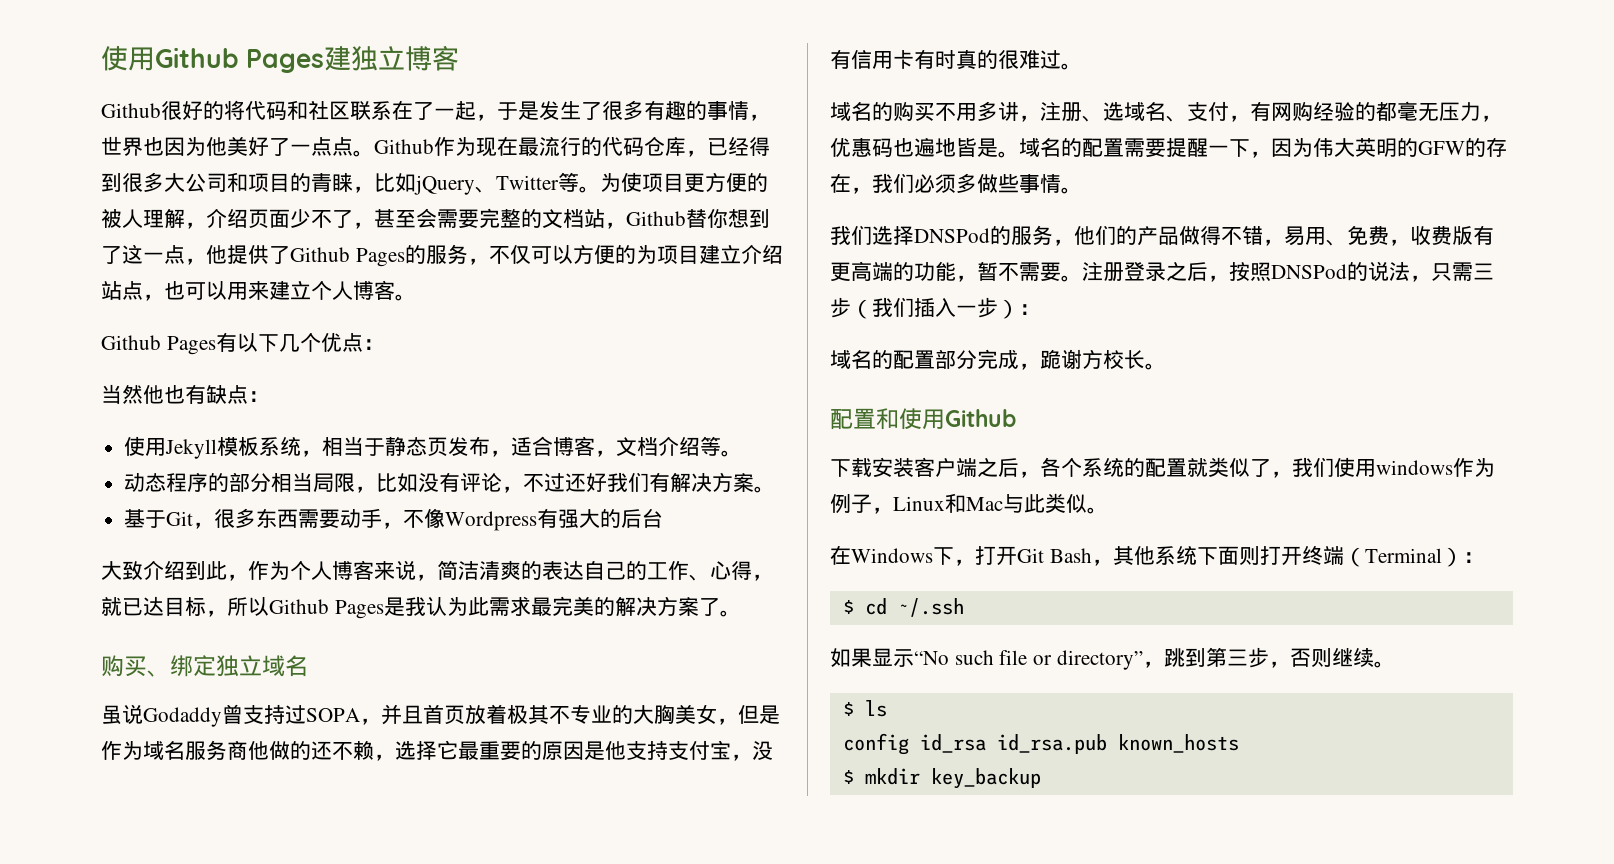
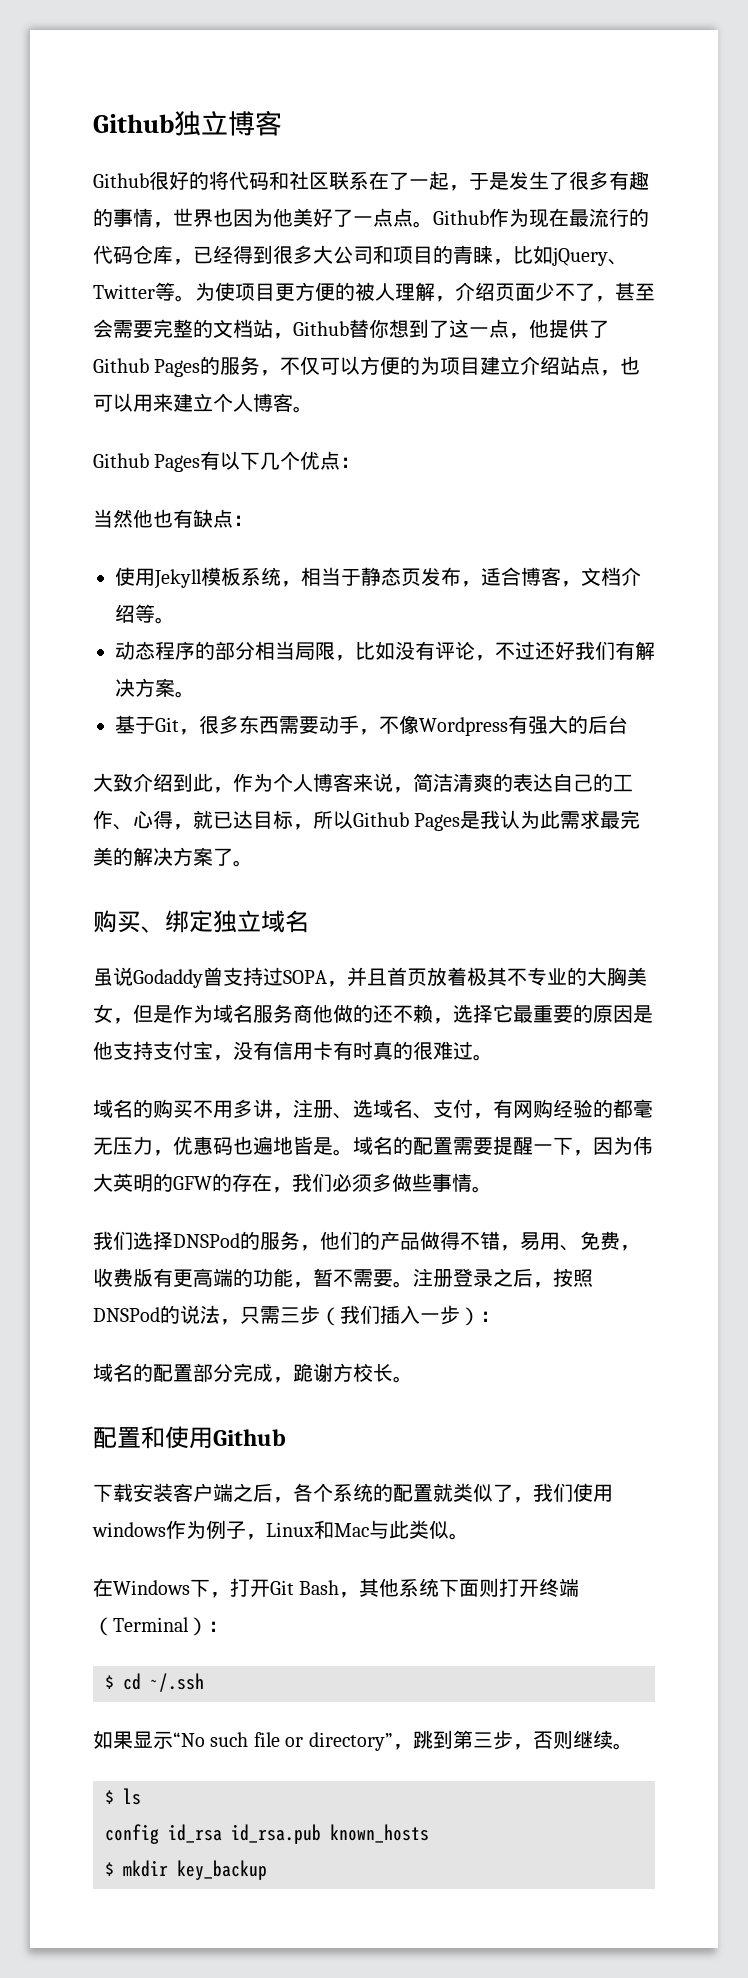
- 使用Github Pages建独立博客
+ Github独立博客

